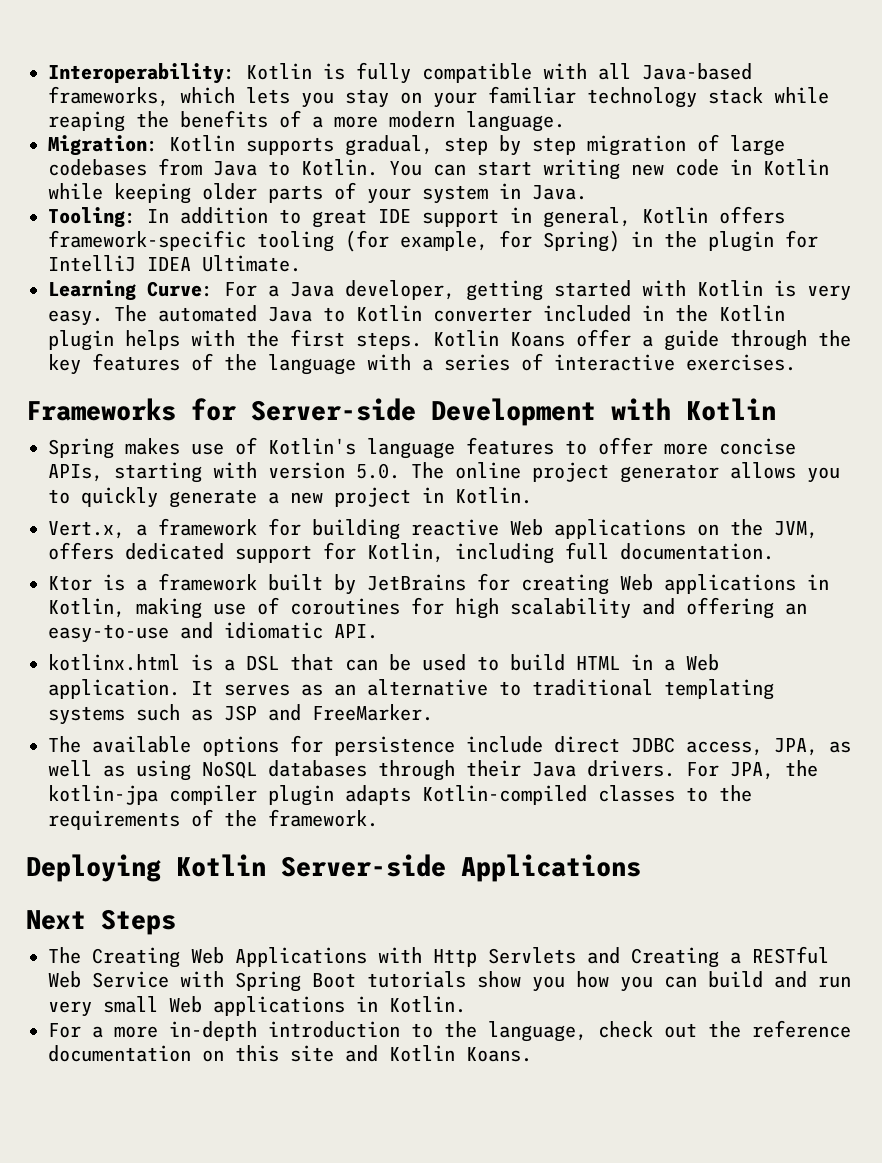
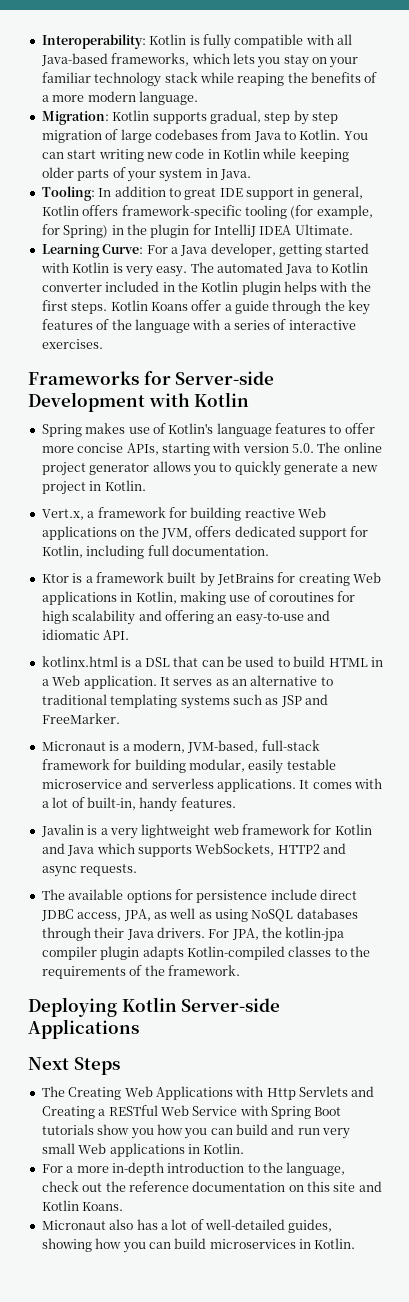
+ Micronaut is a modern, JVM-based, full-stack framework for building modular, easily testable microservice and serverless applications. It comes with a lot of built-in, handy features.
+ Javalin is a very lightweight web framework for Kotlin and Java which supports WebSockets, HTTP2 and async requests.
+ Micronaut also has a lot of well-detailed guides, showing how you can build microservices in Kotlin.

